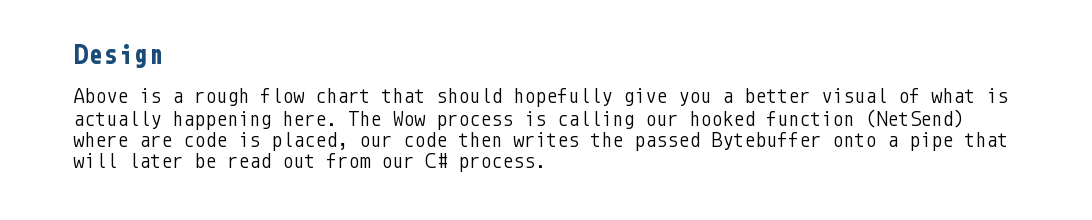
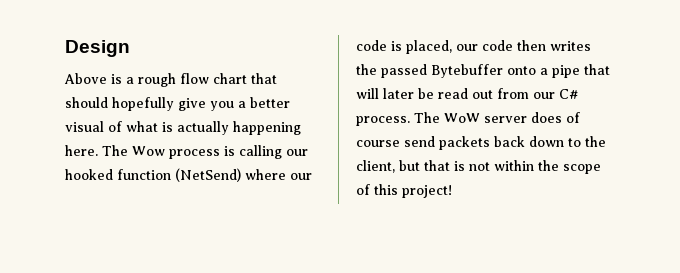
- The Wow process is calling our hooked function (NetSend) where are code is placed, our code then writes the passed Bytebuffer onto a pipe that will later be read out from our C# process.
+ The Wow process is calling our hooked function (NetSend) where our code is placed, our code then writes the passed Bytebuffer onto a pipe that will later be read out from our C# process.
+ The WoW server does of course send packets back down to the client, but that is not within the scope of this project!

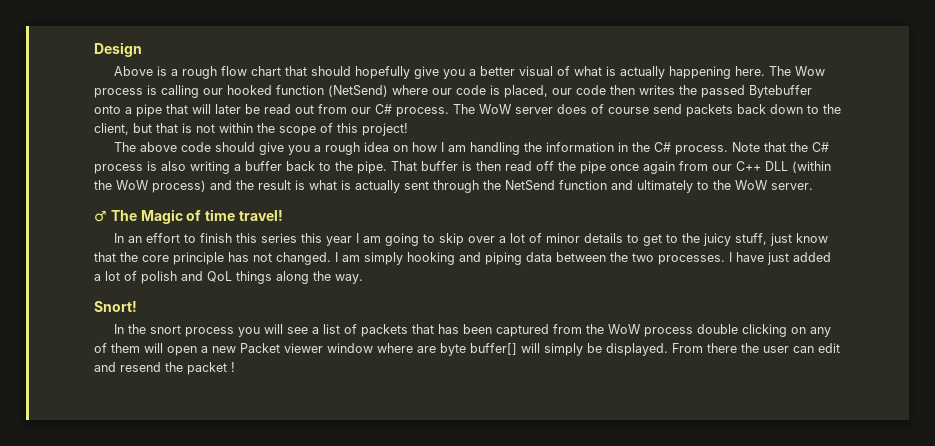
+ The above code should give you a rough idea on how I am handling the information in the C# process. Note that the C# process is also writing a buffer back to the pipe. That buffer is then read off the pipe once again from our C++ DLL (within the WoW process) and the result is what is actually sent through the NetSend function and ultimately to the WoW server.
+ ♂ The Magic of time travel!
+ In an effort to finish this series this year I am going to skip over a lot of minor details to get to the juicy stuff, just know that the core principle has not changed. I am simply hooking and piping data between the two processes. I have just added a lot of polish and QoL things along the way.
+ Snort!
+ In the snort process you will see a list of packets that has been captured from the WoW process double clicking on any of them will open a new Packet viewer window where are byte buffer[] will simply be displayed. From there the user can edit and resend the packet !

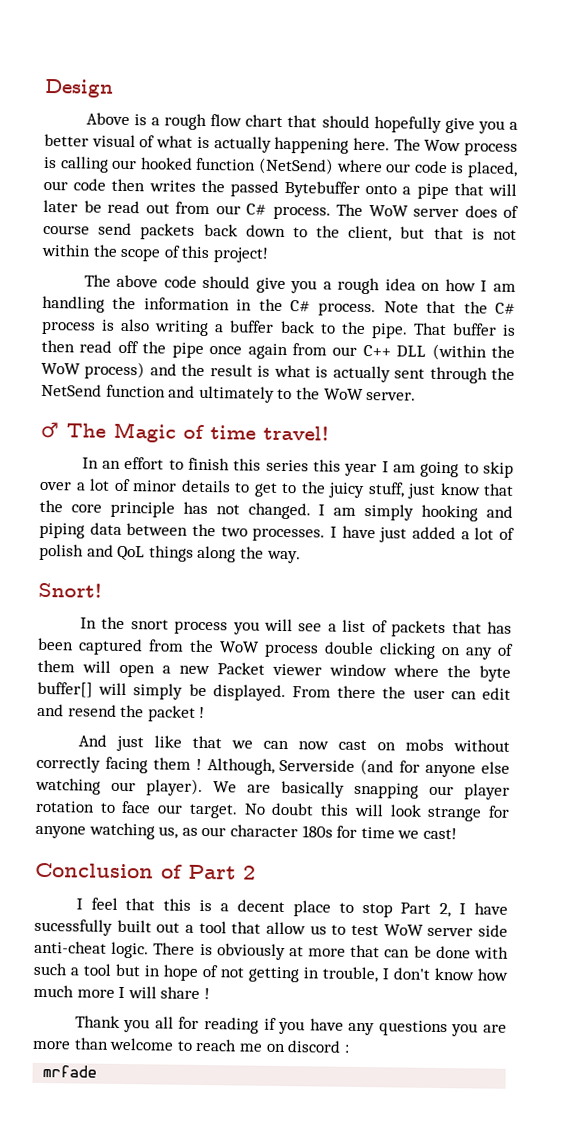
- In the snort process you will see a list of packets that has been captured from the WoW process double clicking on any of them will open a new Packet viewer window where are byte buffer[] will simply be displayed.
+ In the snort process you will see a list of packets that has been captured from the WoW process double clicking on any of them will open a new Packet viewer window where the byte buffer[] will simply be displayed.
+ And just like that we can now cast on mobs without correctly facing them ! Although, Serverside (and for anyone else watching our player). We are basically snapping our player rotation to face our target. No doubt this will look strange for anyone watching us, as our character 180s for time we cast!
+ Conclusion of Part 2
+ I feel that this is a decent place to stop Part 2, I have sucessfully built out a tool that allow us to test WoW server side anti-cheat logic. There is obviously at more that can be done with such a tool but in hope of not getting in trouble, I don't know how much more I will share !
+ Thank you all for reading if you have any questions you are more than welcome to reach me on discord :
+ mrfade

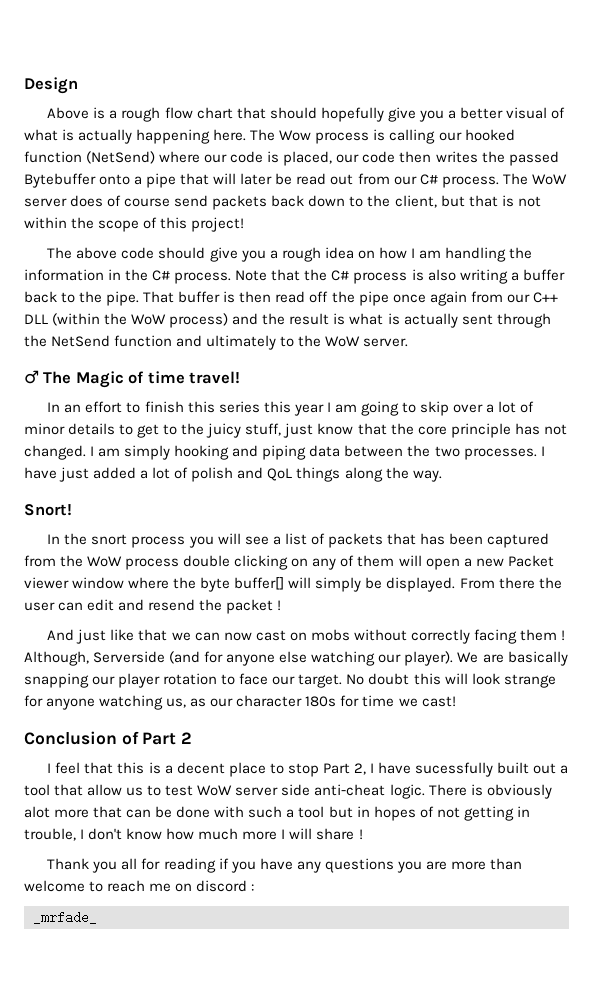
- There is obviously at more that can be done with such a tool but in hope of not getting in trouble, I don't know how much more I will share !
+ There is obviously alot more that can be done with such a tool but in hopes of not getting in trouble, I don't know how much more I will share !
- mrfade
+ _mrfade_

